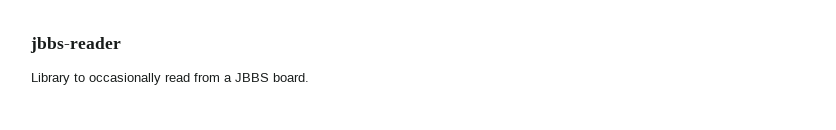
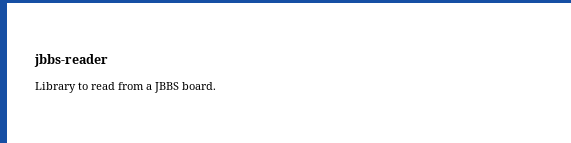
- Library to occasionally read from a JBBS board.
+ Library to read from a JBBS board.

